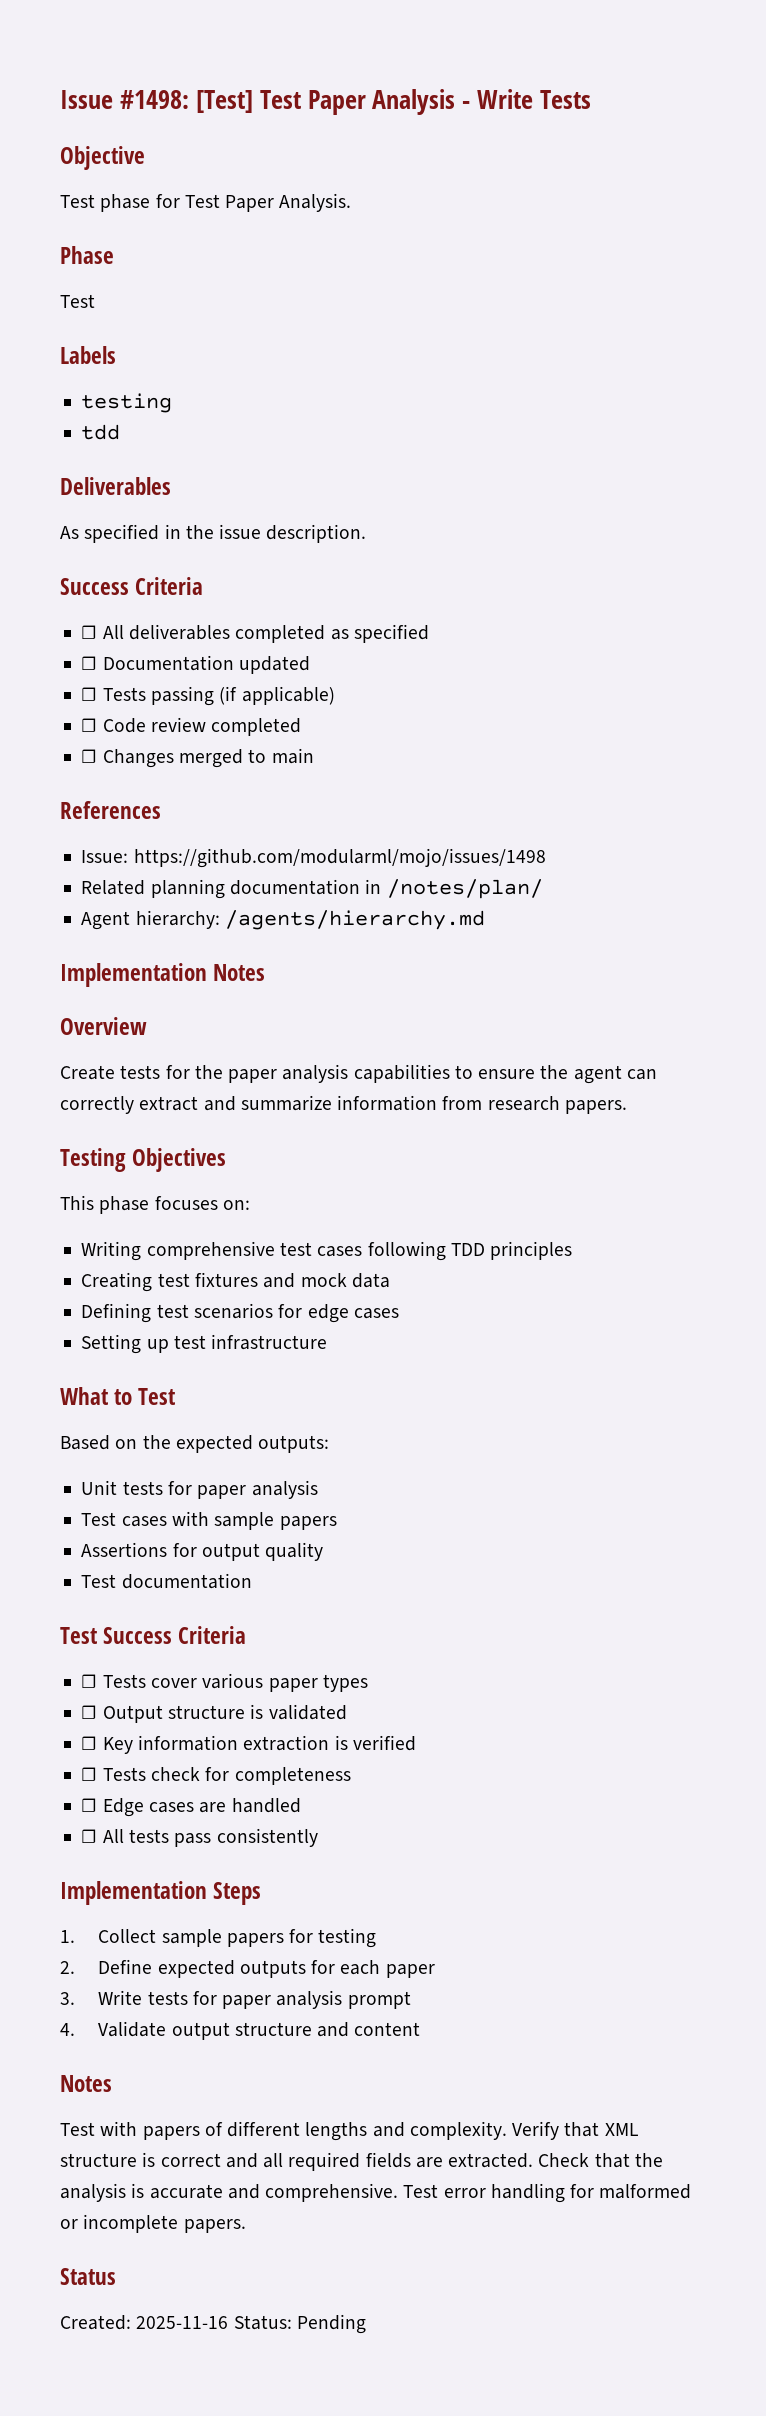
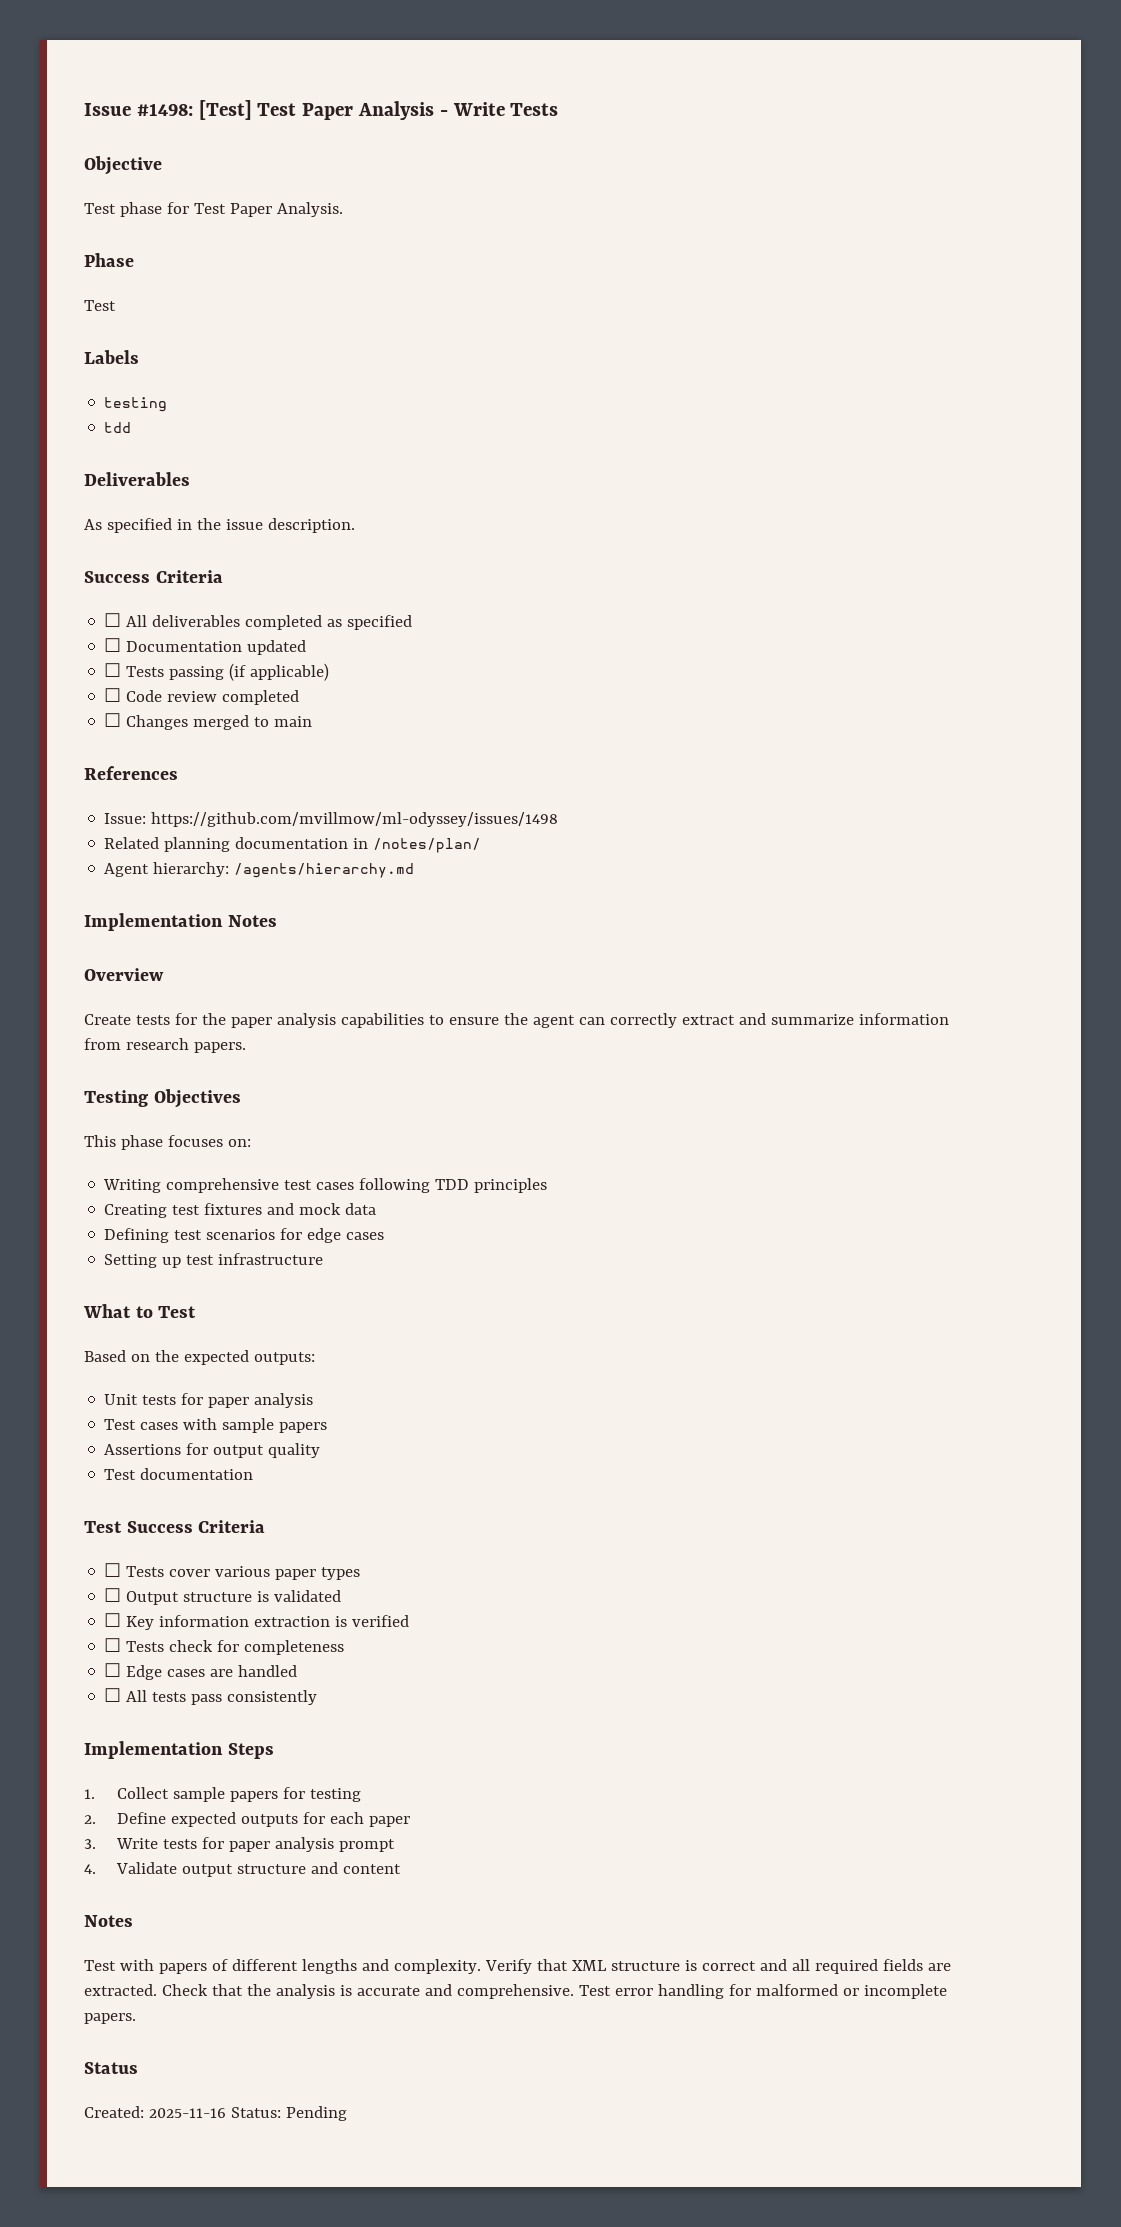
- Issue: https://github.com/modularml/mojo/issues/1498
+ Issue: https://github.com/mvillmow/ml-odyssey/issues/1498

